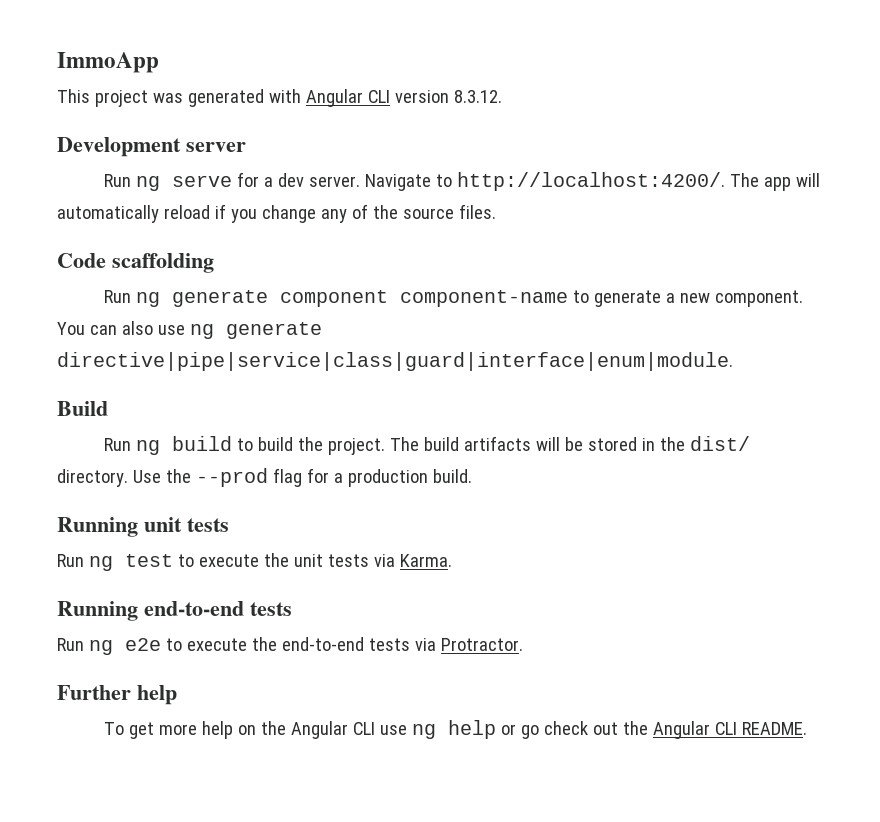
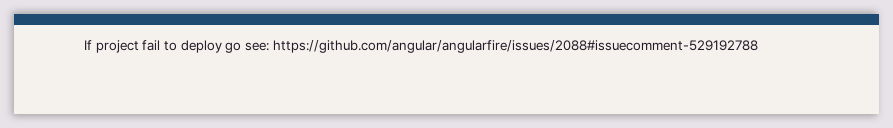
- ImmoApp
- This project was generated with Angular CLI version 8.3.12.
- Development server
- Run ng serve for a dev server. Navigate to http://localhost:4200/. The app will automatically reload if you change any of the source files.
- Code scaffolding
- Run ng generate component component-name to generate a new component. You can also use ng generate directive|pipe|service|class|guard|interface|enum|module.
- Build
- Run ng build to build the project. The build artifacts will be stored in the dist/ directory. Use the --prod flag for a production build.
- Running unit tests
- Run ng test to execute the unit tests via Karma.
- Running end-to-end tests
- Run ng e2e to execute the end-to-end tests via Protractor.
- Further help
- To get more help on the Angular CLI use ng help or go check out the Angular CLI README.
+ If project fail to deploy go see: https://github.com/angular/angularfire/issues/2088#issuecomment-529192788

